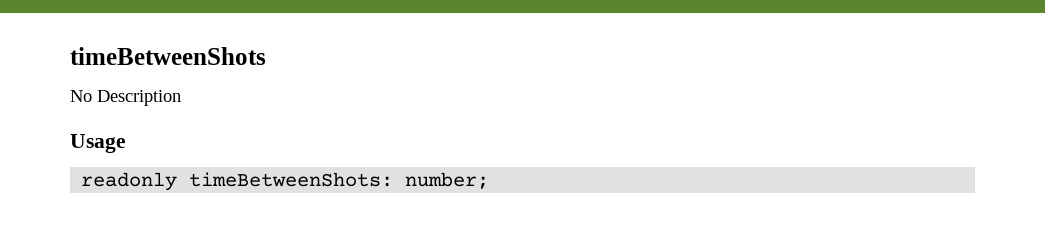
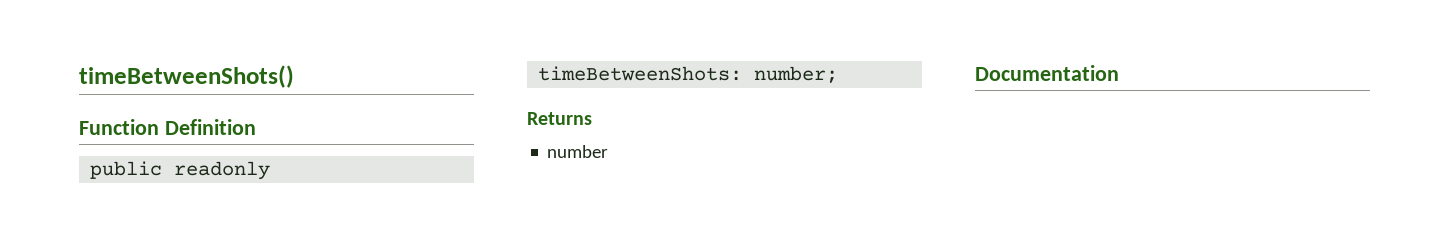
- timeBetweenShots
- No Description
- Usage
- readonly timeBetweenShots: number;
+ timeBetweenShots()
+ Function Definition
+ public readonly timeBetweenShots: number;
+ Returns
+ number
+ Documentation

